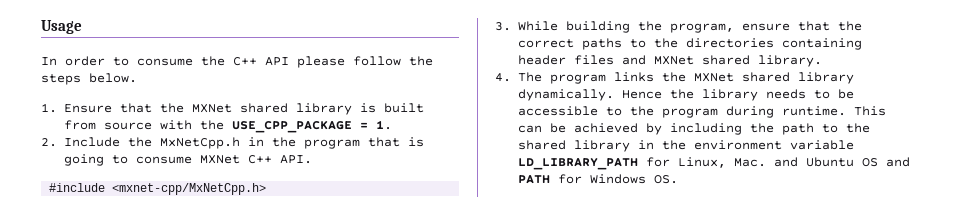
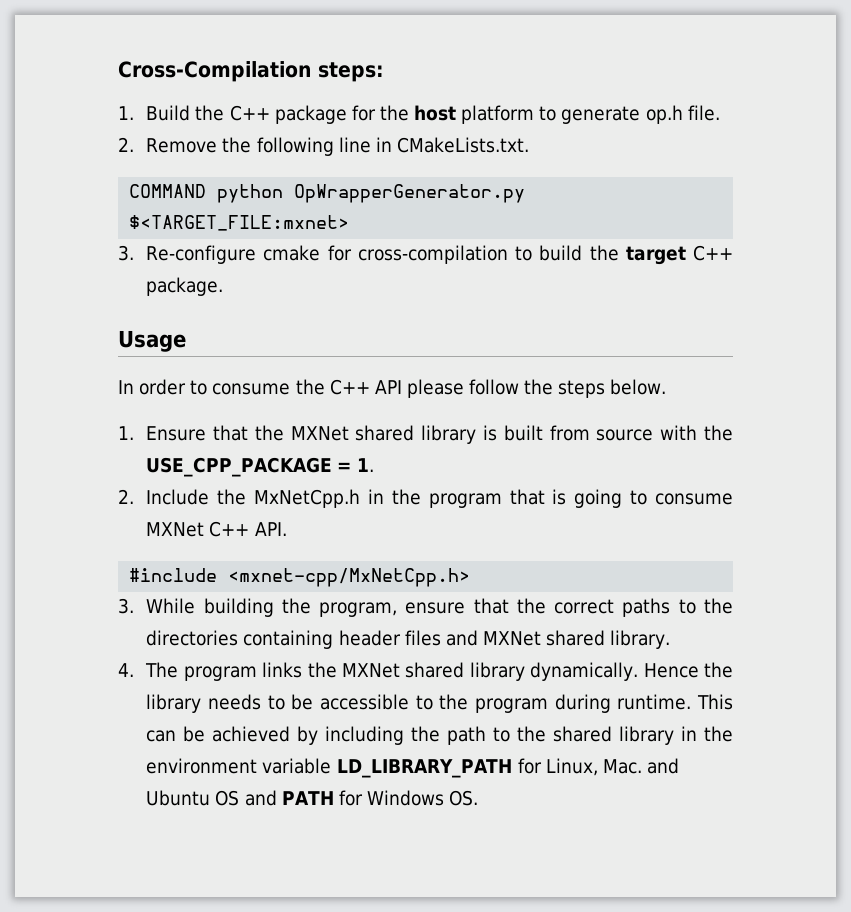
+ Cross-Compilation steps:
+ 1. Build the C++ package for the host platform to generate op.h file.
+ 2. Remove the following line in CMakeLists.txt.
+ COMMAND python OpWrapperGenerator.py $<TARGET_FILE:mxnet>
+ 3. Re-configure cmake for cross-compilation to build the target C++ package.

